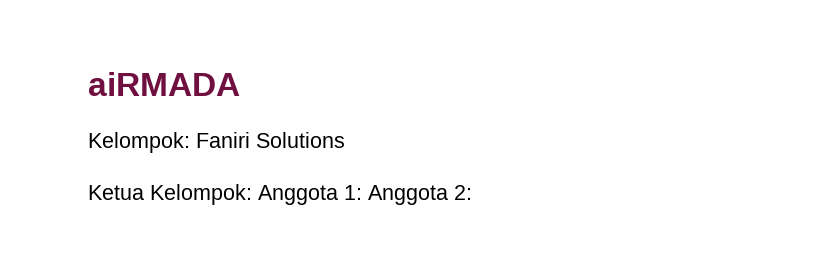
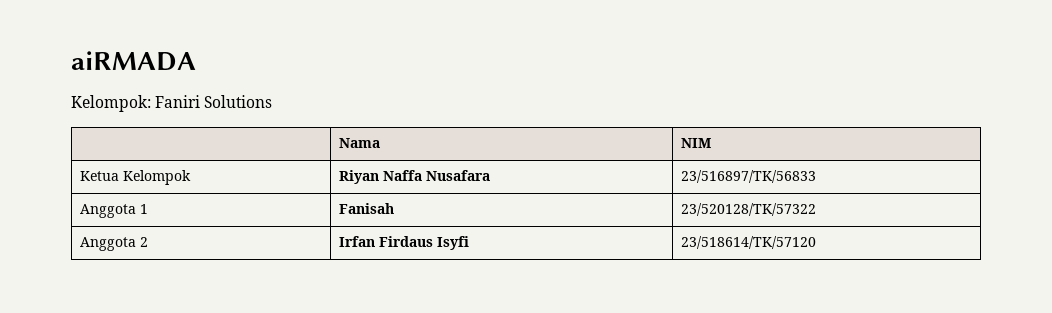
- Ketua Kelompok: Anggota 1: Anggota 2:
+ | Nama | NIM
+ Ketua Kelompok | Riyan Naffa Nusafara | 23/516897/TK/56833
+ Anggota 1 | Fanisah | 23/520128/TK/57322
+ Anggota 2 | Irfan Firdaus Isyfi | 23/518614/TK/57120

